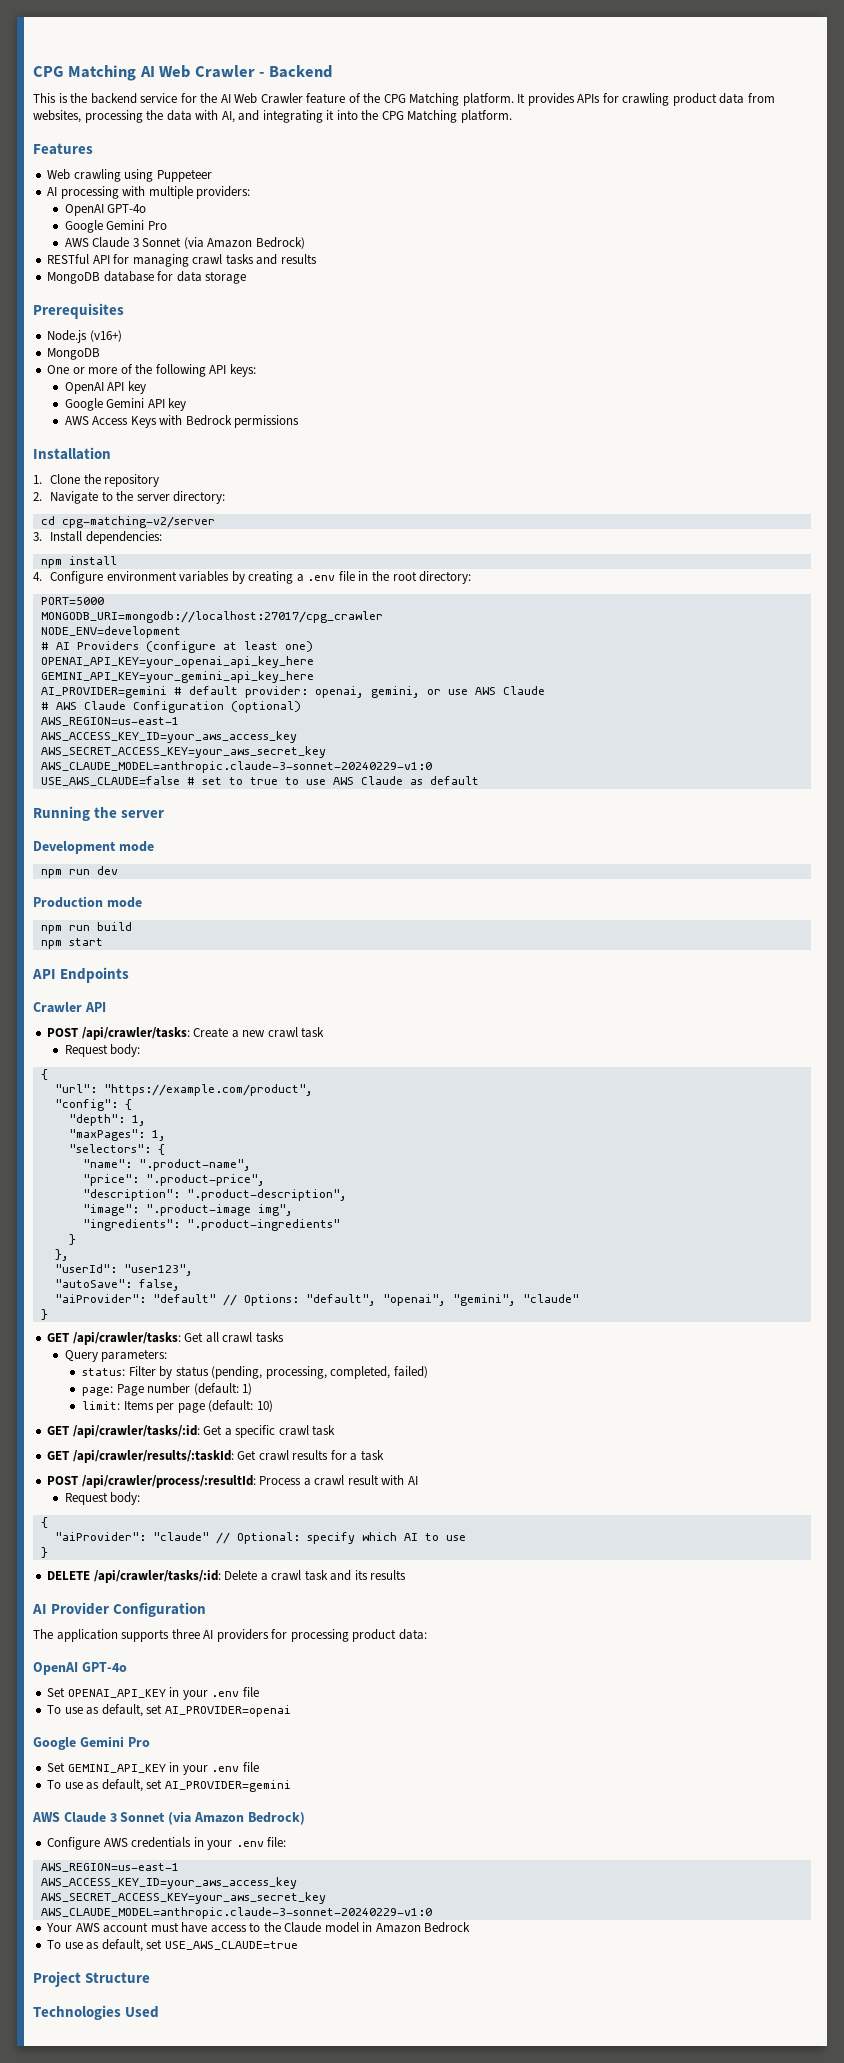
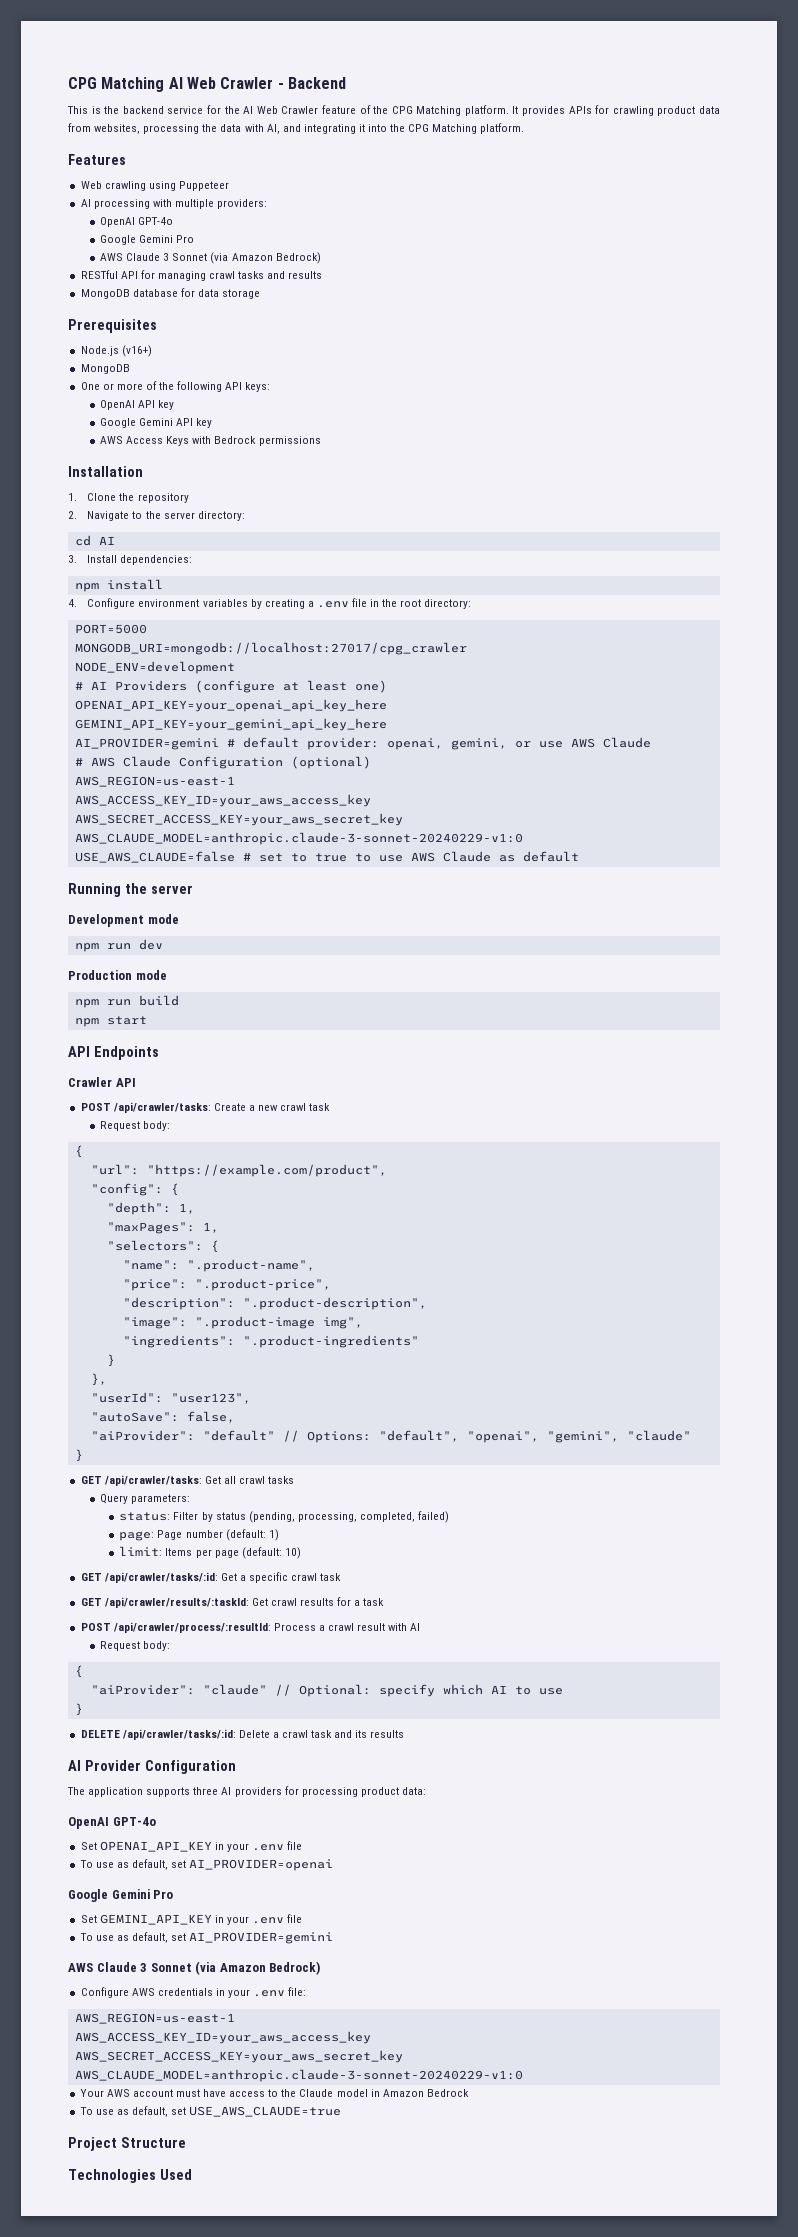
- cd cpg-matching-v2/server
+ cd AI

